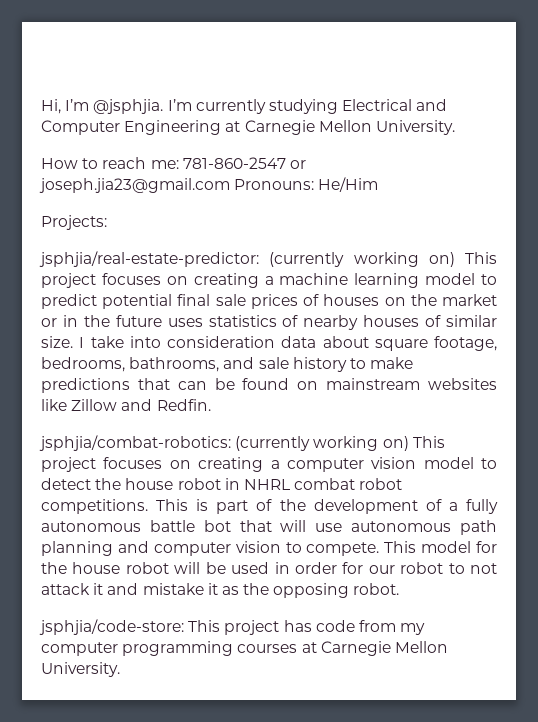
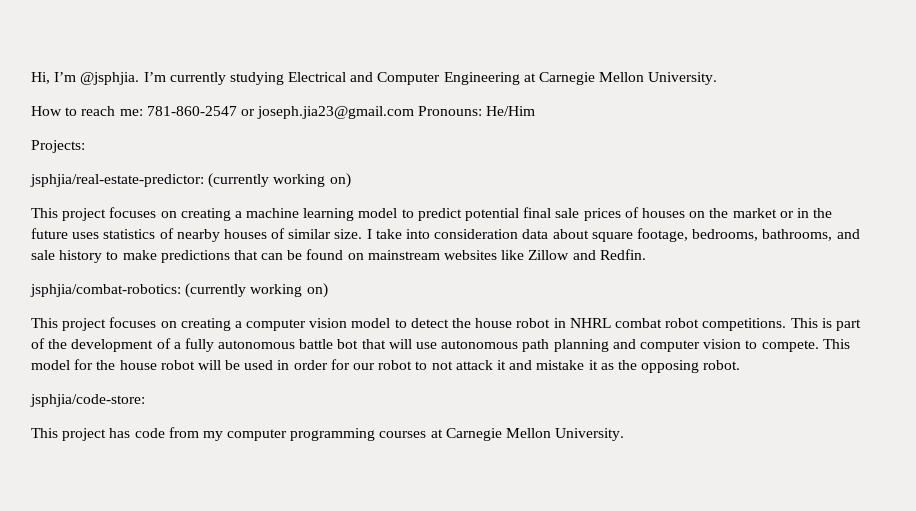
- jsphjia/real-estate-predictor: (currently working on) This project focuses on creating a machine learning model to predict potential final sale prices of houses on the market or in the future uses statistics of nearby houses of similar size.
+ jsphjia/real-estate-predictor: (currently working on)
+ This project focuses on creating a machine learning model to predict potential final sale prices of houses on the market or in the future uses statistics of nearby houses of similar size.
- jsphjia/combat-robotics: (currently working on) This project focuses on creating a computer vision model to detect the house robot in NHRL combat robot competitions.
+ jsphjia/combat-robotics: (currently working on)
+ This project focuses on creating a computer vision model to detect the house robot in NHRL combat robot competitions.
- jsphjia/code-store: This project has code from my computer programming courses at Carnegie Mellon University.
+ jsphjia/code-store:
+ This project has code from my computer programming courses at Carnegie Mellon University.

